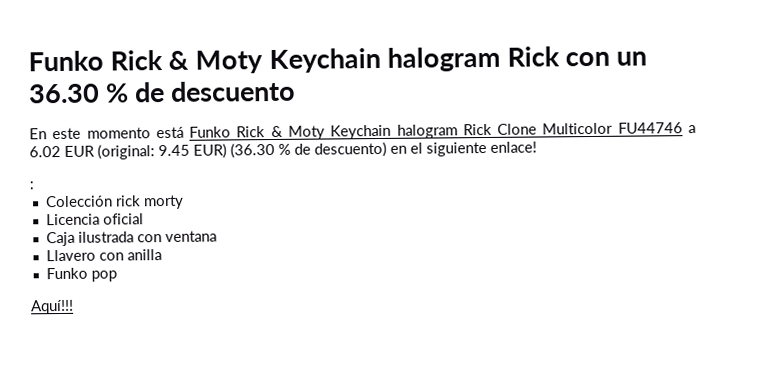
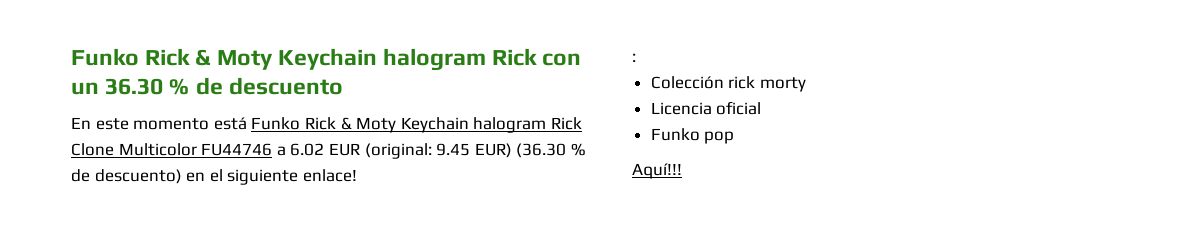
- Caja ilustrada con ventana
- Llavero con anilla

